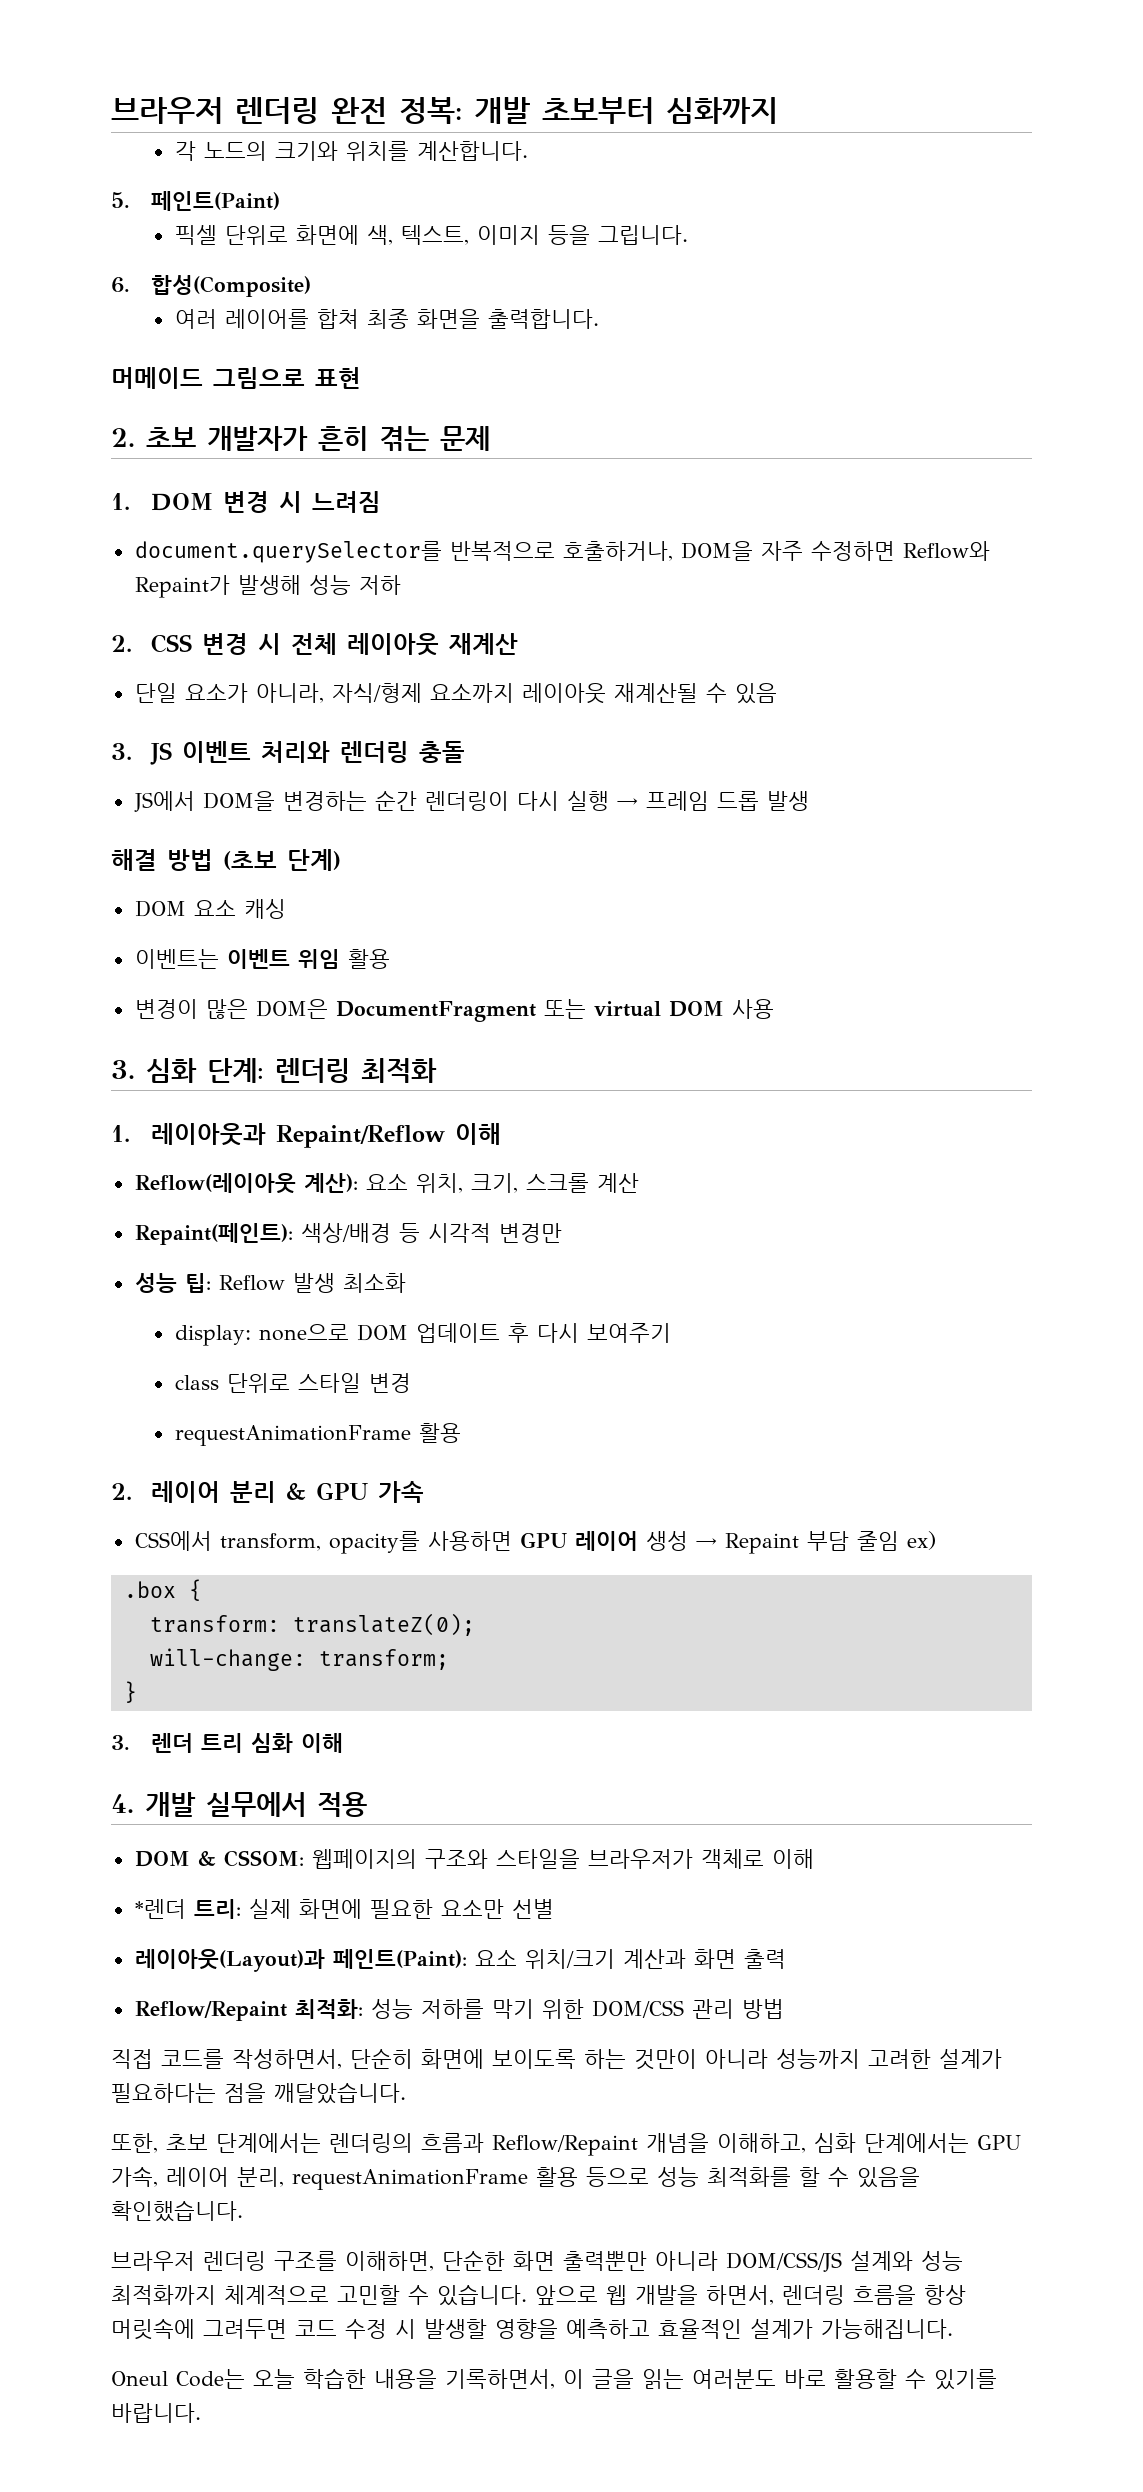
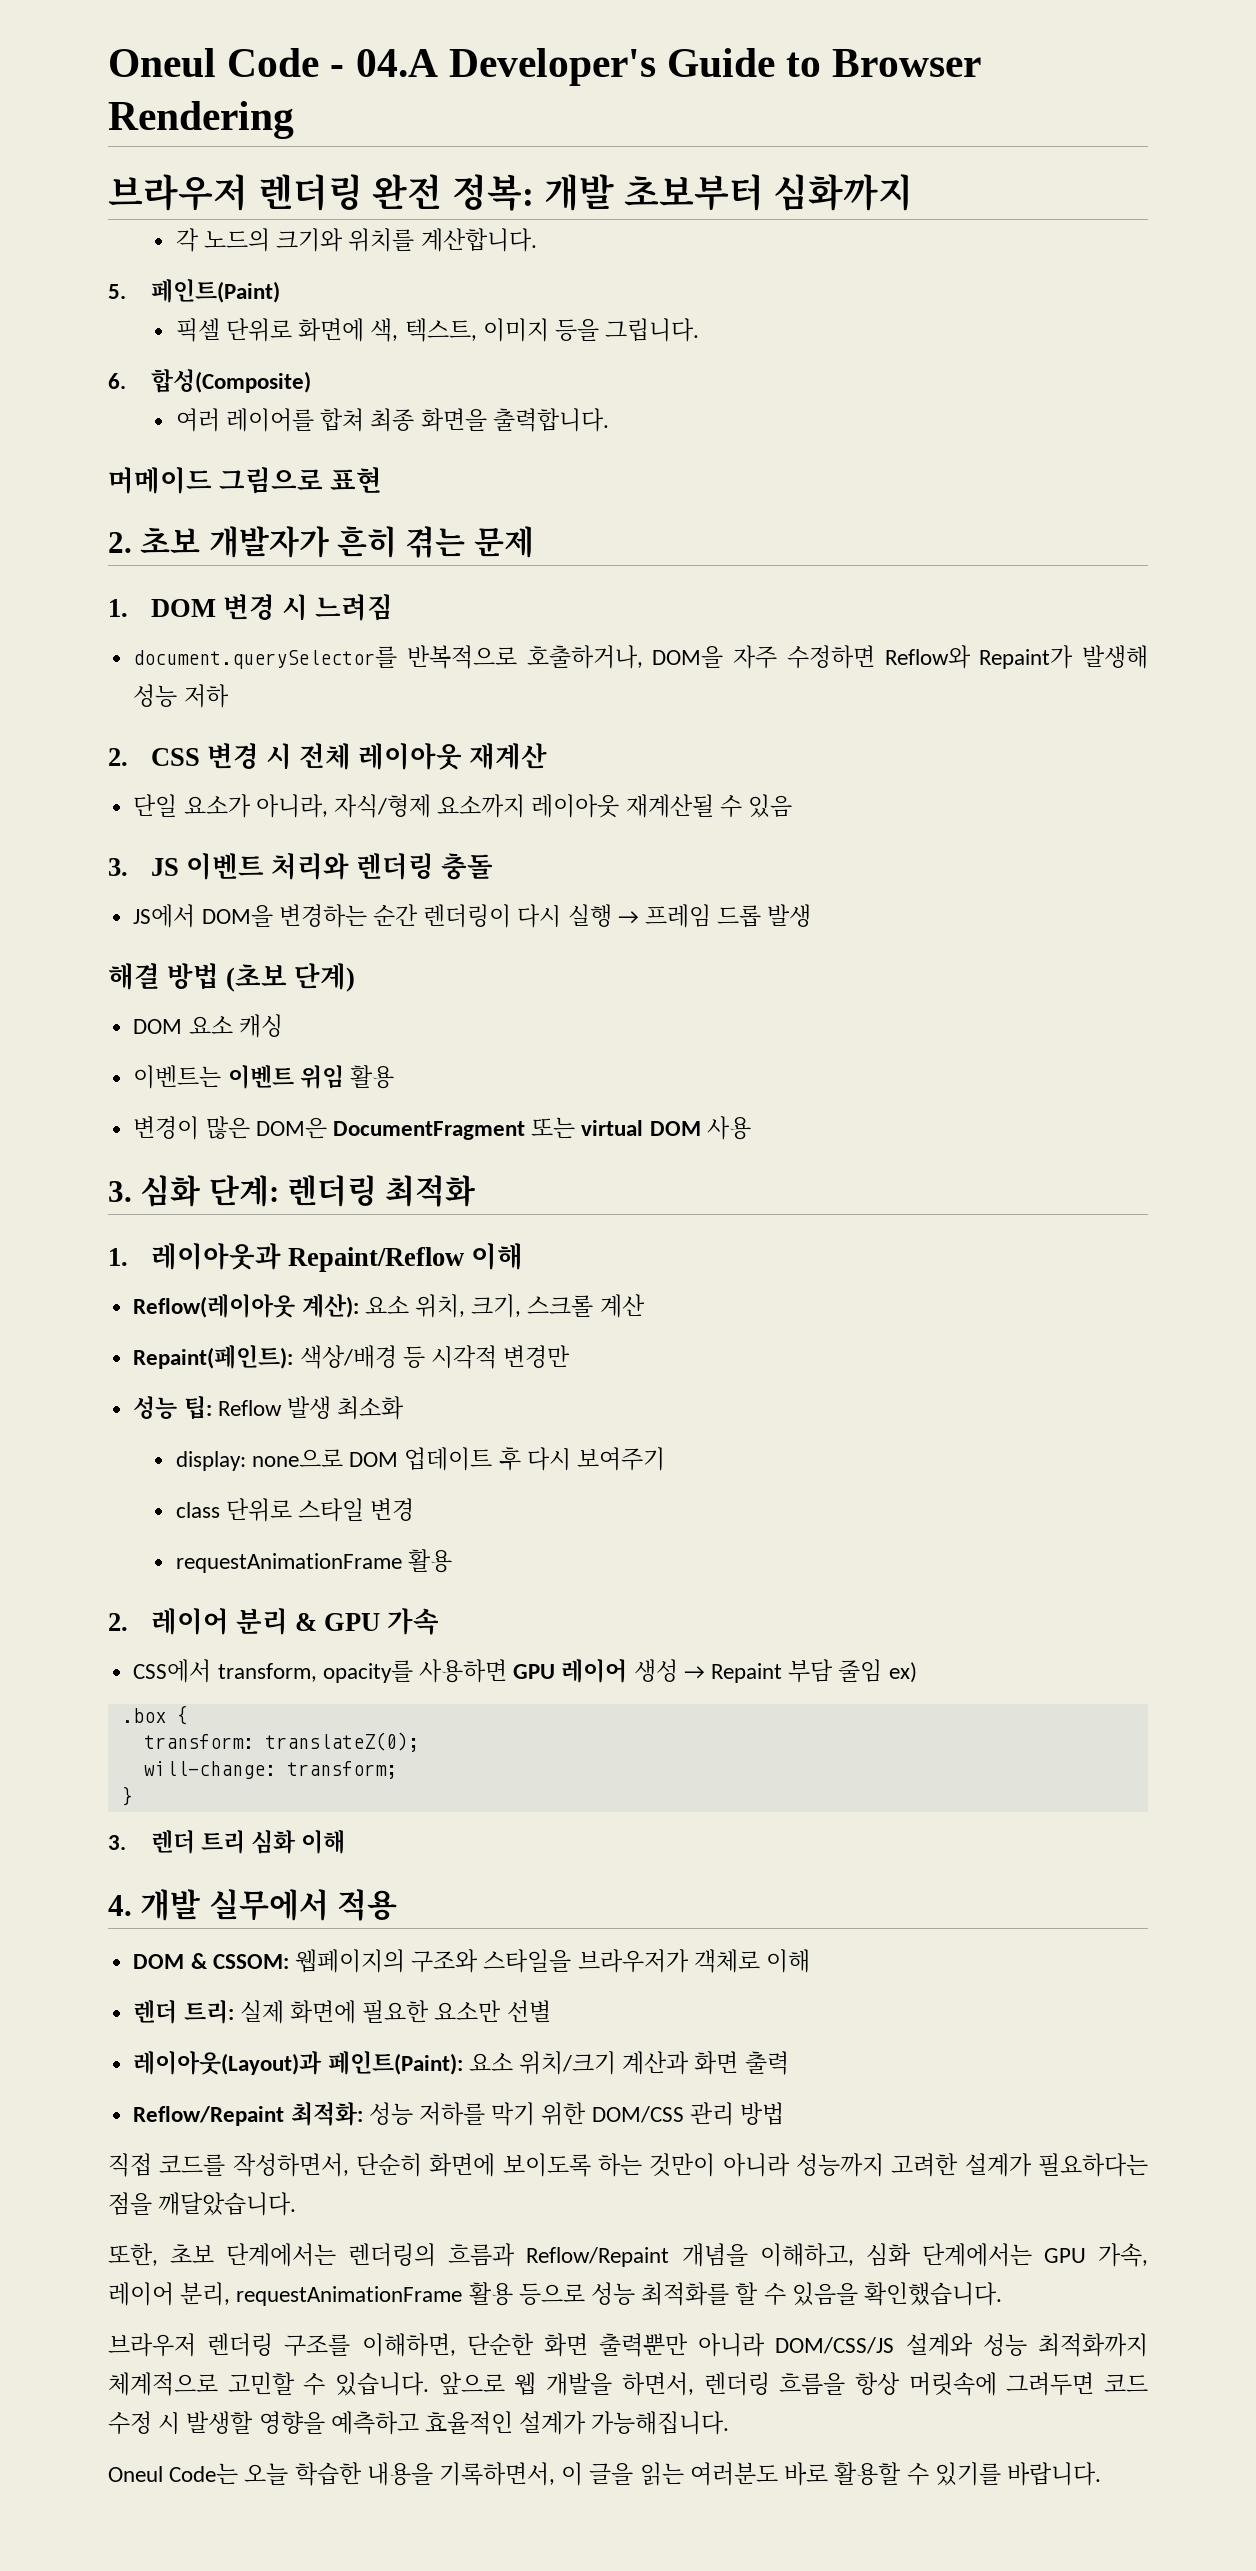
+ Oneul Code - 04.A Developer's Guide to Browser Rendering
- *렌더 트리: 실제 화면에 필요한 요소만 선별
+ 렌더 트리: 실제 화면에 필요한 요소만 선별

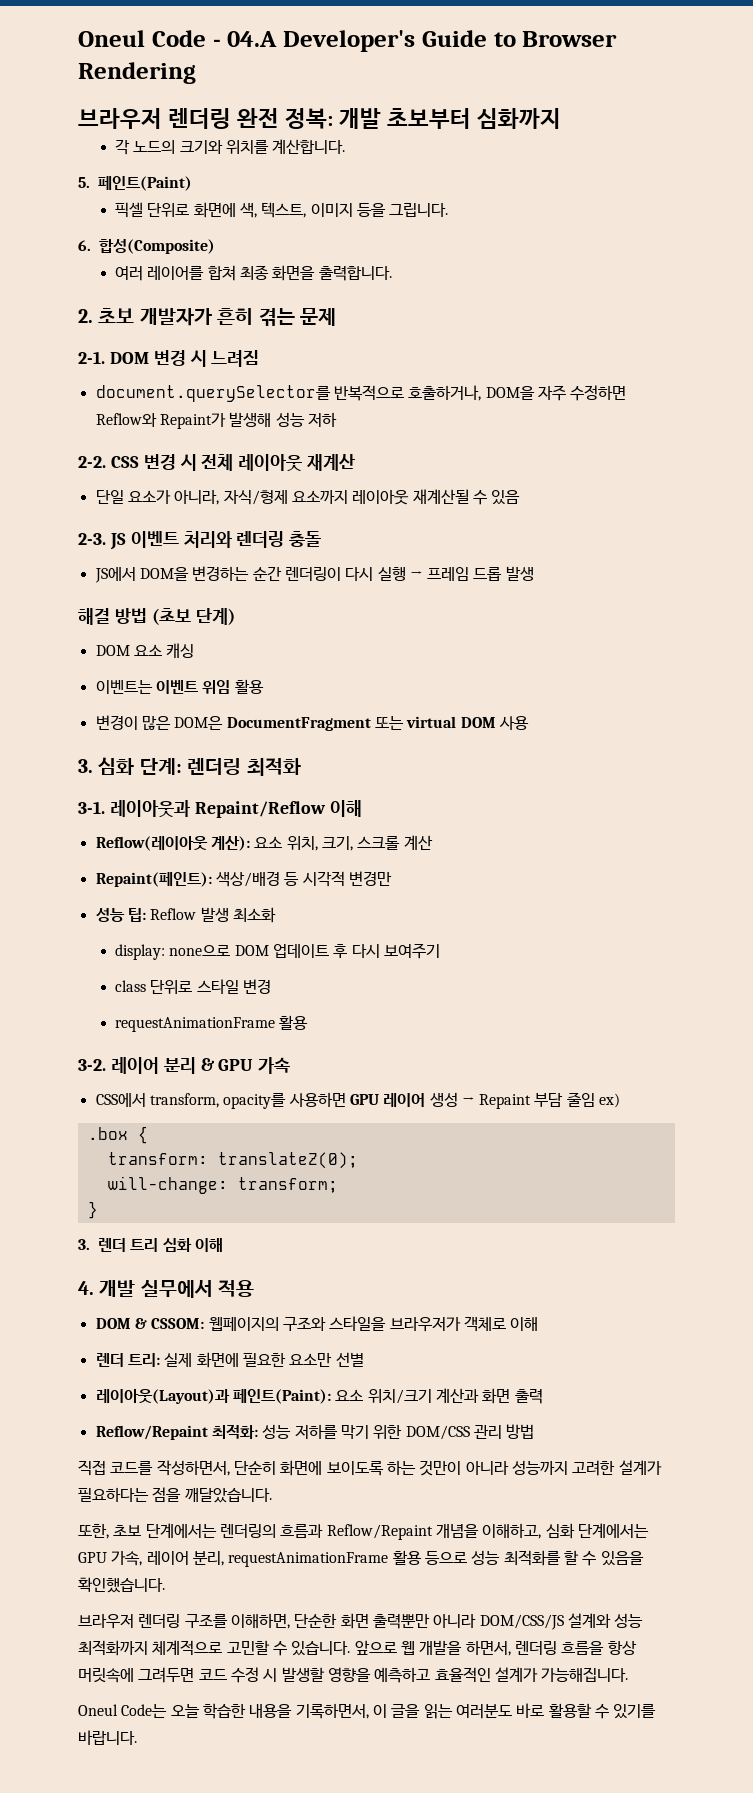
- 머메이드 그림으로 표현
- 1. DOM 변경 시 느려짐
+ 2-1. DOM 변경 시 느려짐
- 2. CSS 변경 시 전체 레이아웃 재계산
+ 2-2. CSS 변경 시 전체 레이아웃 재계산
- 3. JS 이벤트 처리와 렌더링 충돌
+ 2-3. JS 이벤트 처리와 렌더링 충돌
- 1. 레이아웃과 Repaint/Reflow 이해
+ 3-1. 레이아웃과 Repaint/Reflow 이해
- 2. 레이어 분리 & GPU 가속
+ 3-2. 레이어 분리 & GPU 가속

